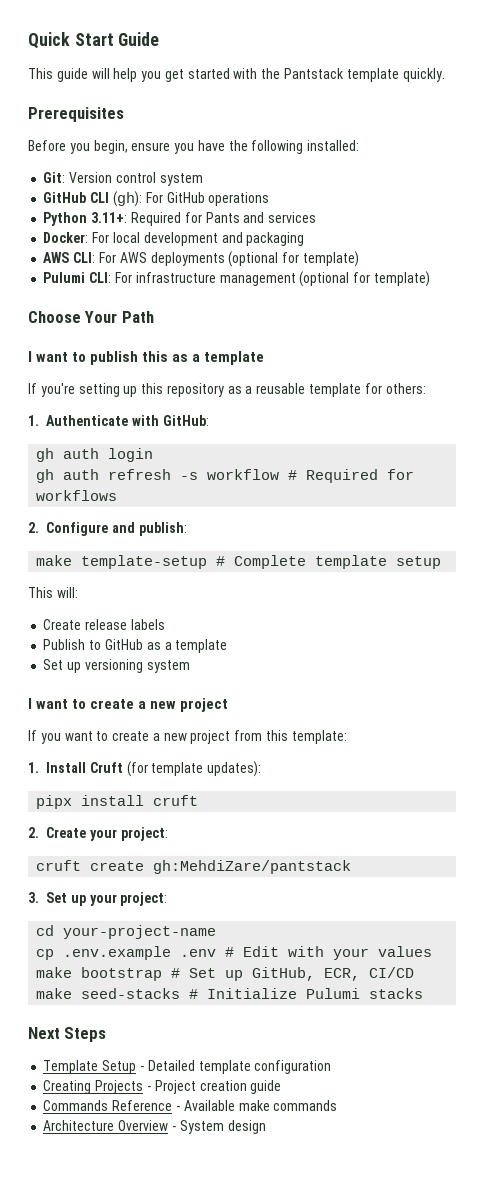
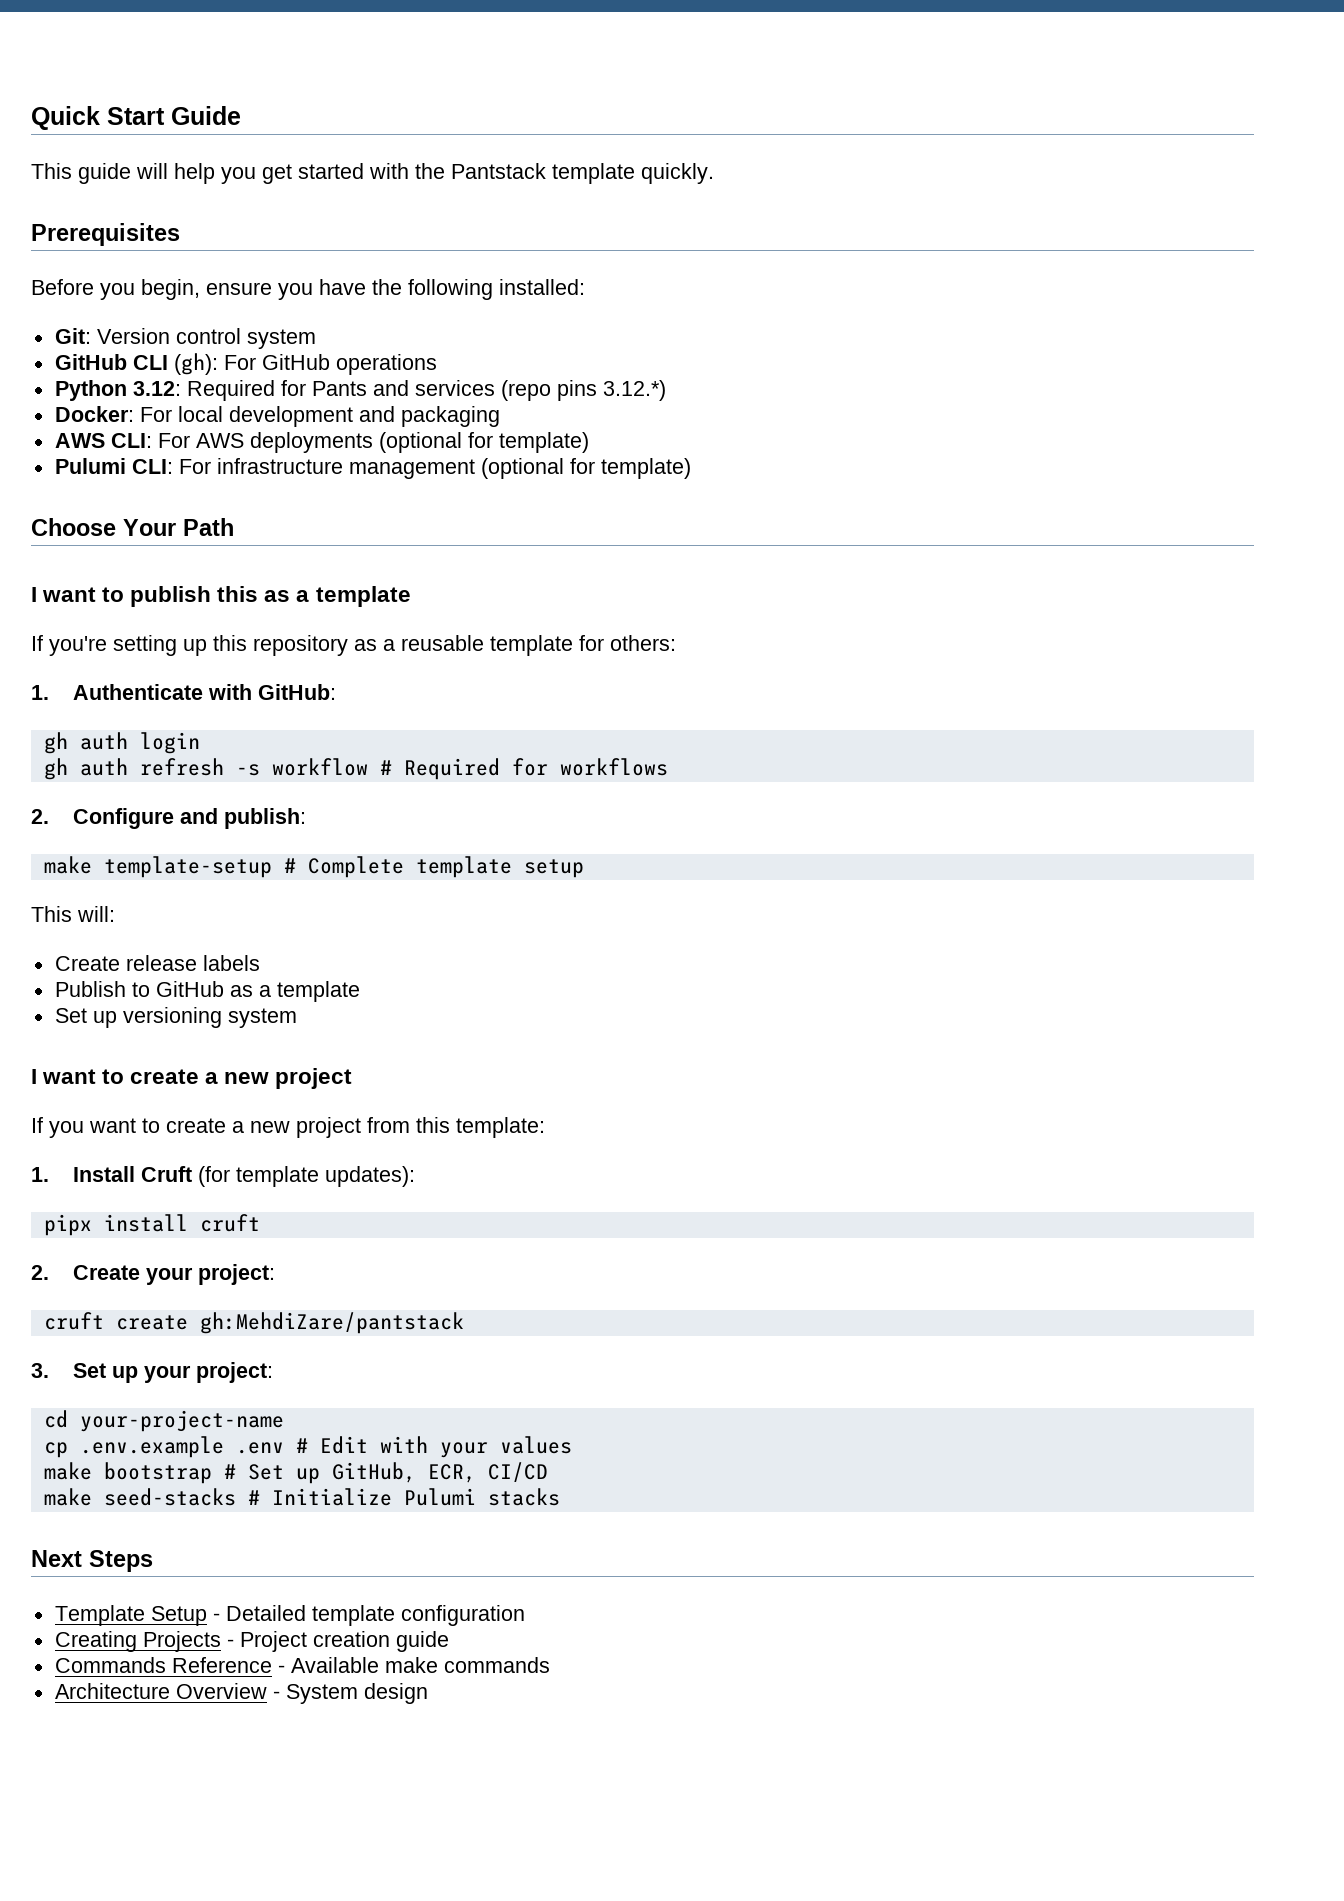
- Python 3.11+: Required for Pants and services
+ Python 3.12: Required for Pants and services (repo pins 3.12.*)

